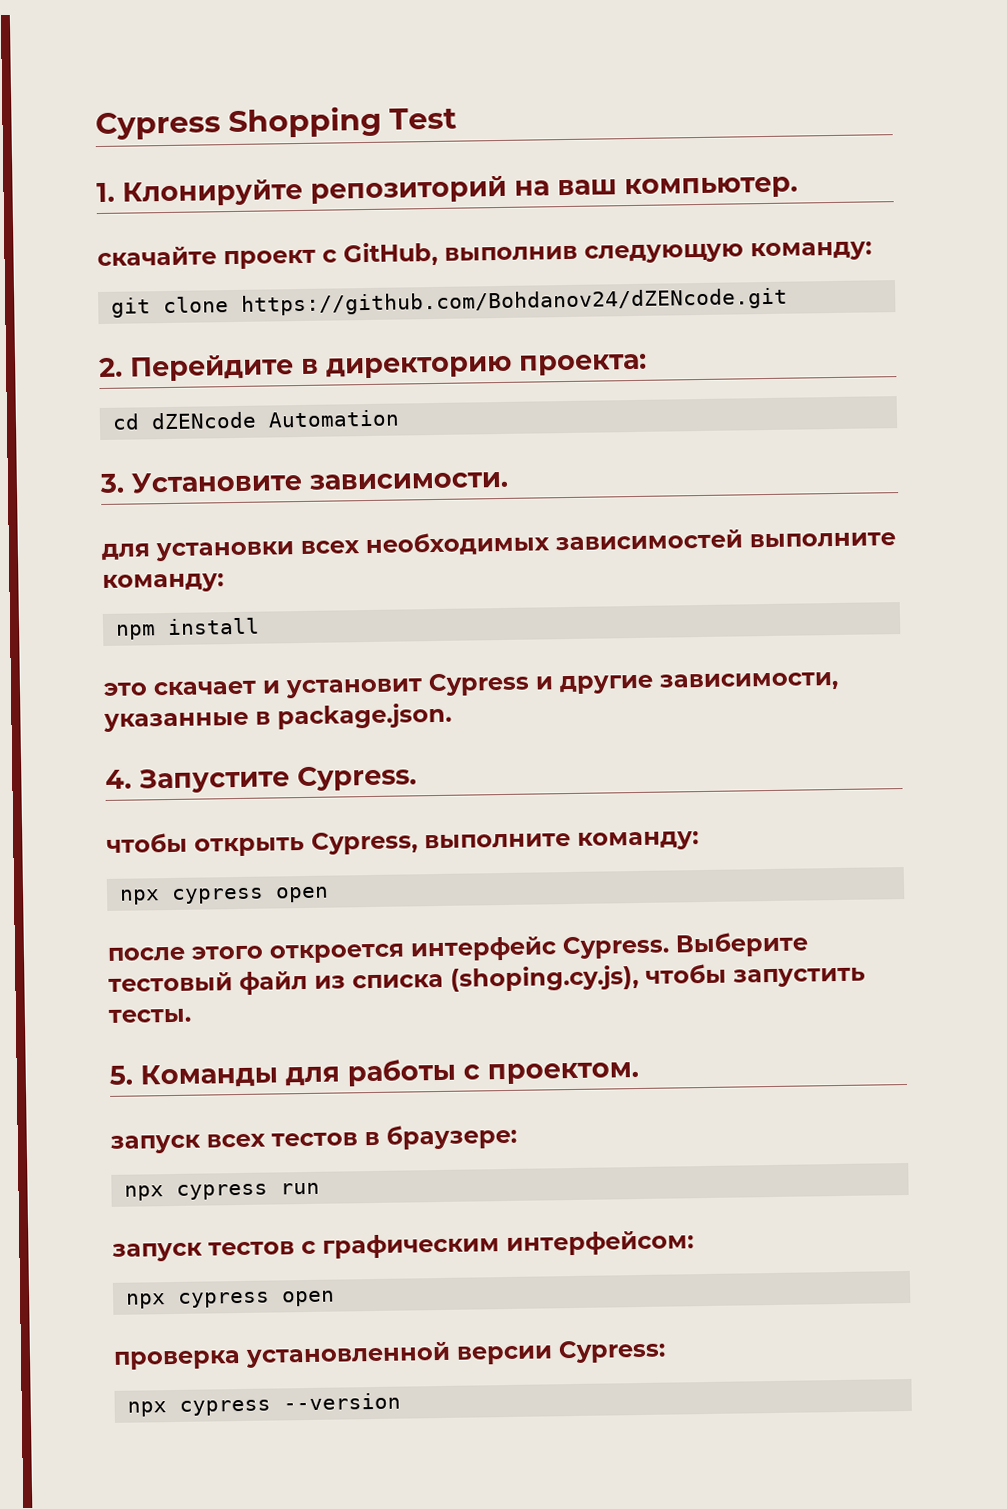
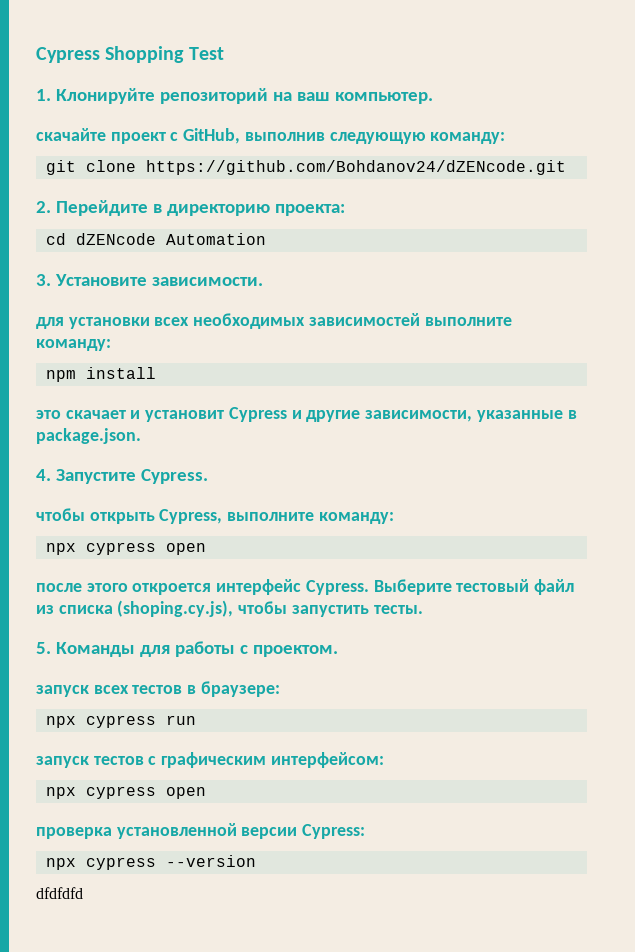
+ dfdfdfd

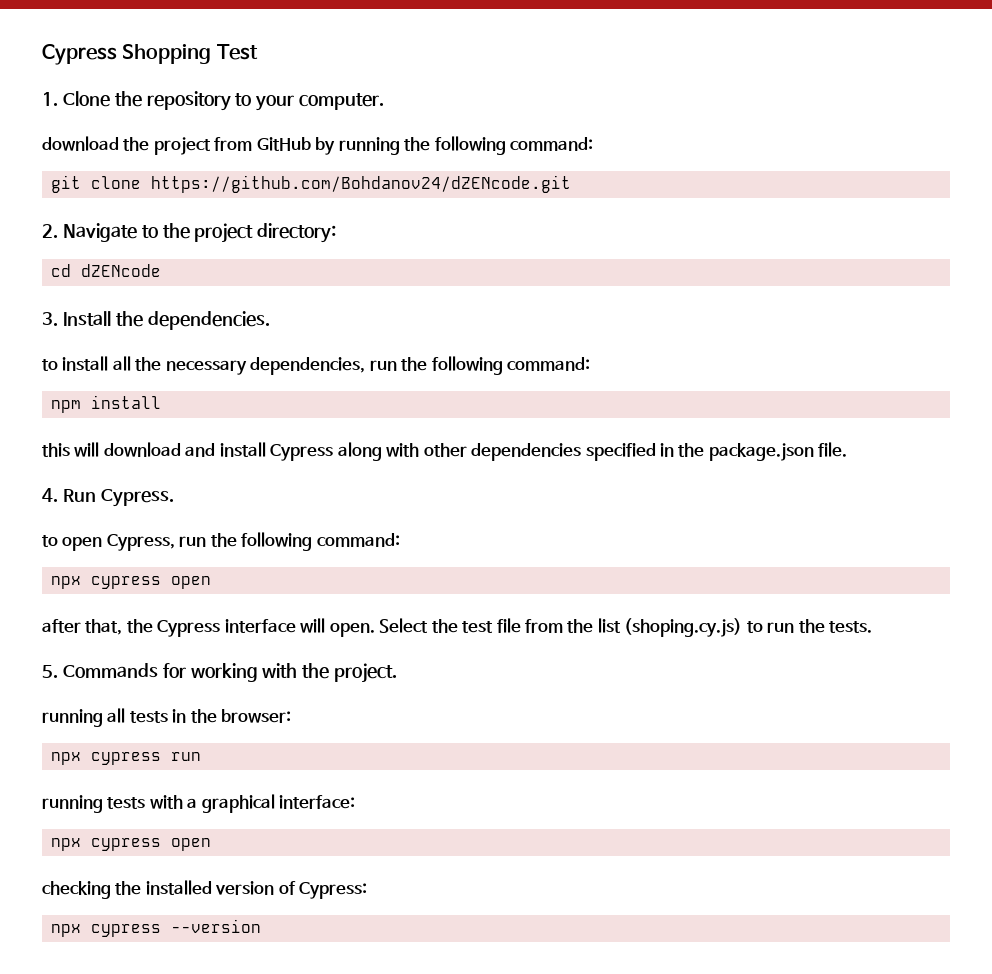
- 1. Клонируйте репозиторий на ваш компьютер.
- скачайте проект с GitHub, выполнив следующую команду:
+ 1. Clone the repository to your computer.
+ download the project from GitHub by running the following command:
- 2. Перейдите в директорию проекта:
+ 2. Navigate to the project directory:
- cd dZENcode Automation
+ cd dZENcode
- 3. Установите зависимости.
- для установки всех необходимых зависимостей выполните команду:
+ 3. Install the dependencies.
+ to install all the necessary dependencies, run the following command:
  npm install
- это скачает и установит Cypress и другие зависимости, указанные в package.json.
+ this will download and install Cypress along with other dependencies specified in the package.json file.
- 4. Запустите Cypress.
+ 4. Run Cypress.
- чтобы открыть Cypress, выполните команду:
+ to open Cypress, run the following command:
  npx cypress open
- после этого откроется интерфейс Cypress. Выберите тестовый файл из списка (shoping.cy.js), чтобы запустить тесты.
- 5. Команды для работы с проектом.
- запуск всех тестов в браузере:
+ after that, the Cypress interface will open. Select the test file from the list (shoping.cy.js) to run the tests.
+ 5. Commands for working with the project.
+ running all tests in the browser:
  npx cypress run
- запуск тестов с графическим интерфейсом:
+ running tests with a graphical interface:
  npx cypress open
- проверка установленной версии Cypress:
+ checking the installed version of Cypress:
- dfdfdfd

